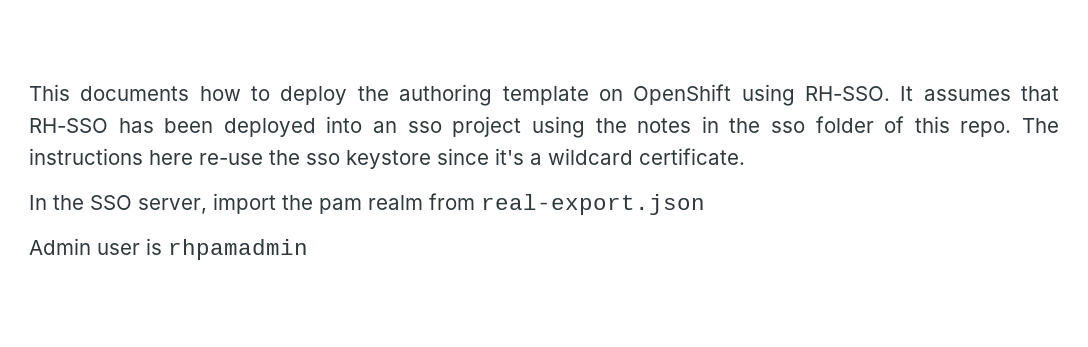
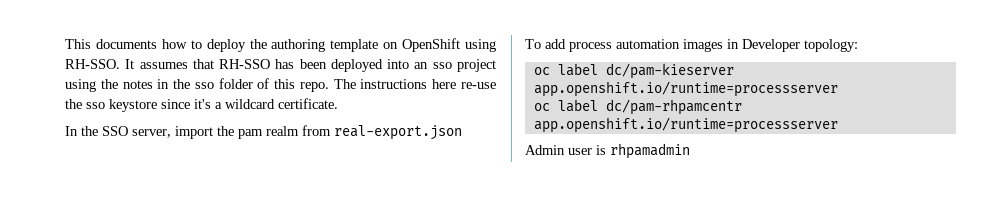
+ To add process automation images in Developer topology:
+ oc label dc/pam-kieserver app.openshift.io/runtime=processserver
+ oc label dc/pam-rhpamcentr app.openshift.io/runtime=processserver

